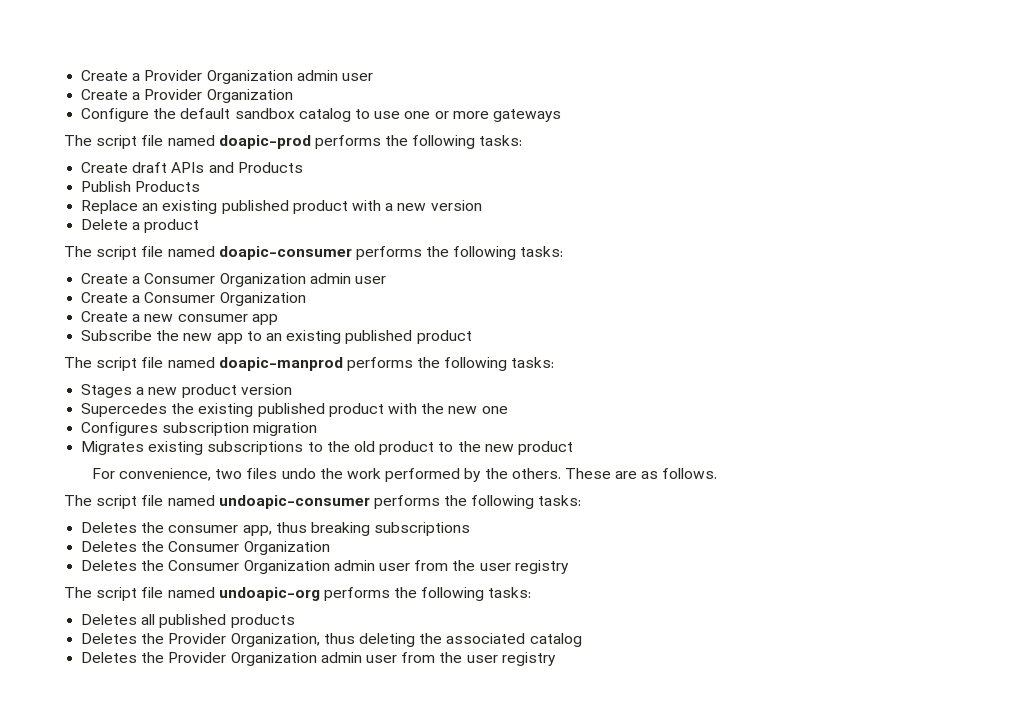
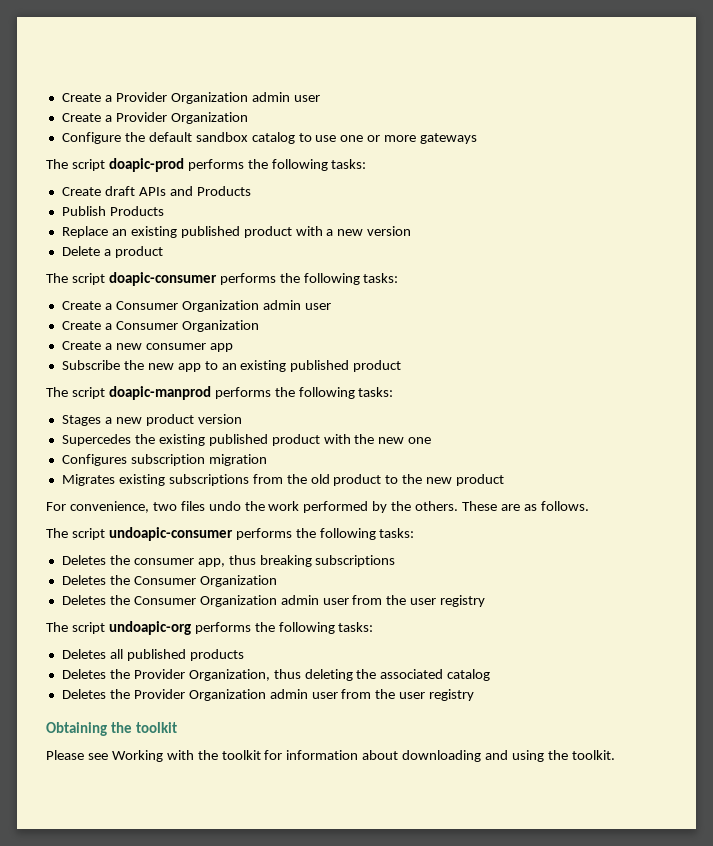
- The script file named doapic-prod performs the following tasks:
+ The script doapic-prod performs the following tasks:
- The script file named doapic-consumer performs the following tasks:
+ The script doapic-consumer performs the following tasks:
- The script file named doapic-manprod performs the following tasks:
+ The script doapic-manprod performs the following tasks:
- Migrates existing subscriptions to the old product to the new product
+ Migrates existing subscriptions from the old product to the new product
- The script file named undoapic-consumer performs the following tasks:
+ The script undoapic-consumer performs the following tasks:
- The script file named undoapic-org performs the following tasks:
+ The script undoapic-org performs the following tasks:
+ Obtaining the toolkit
+ Please see Working with the toolkit for information about downloading and using the toolkit.

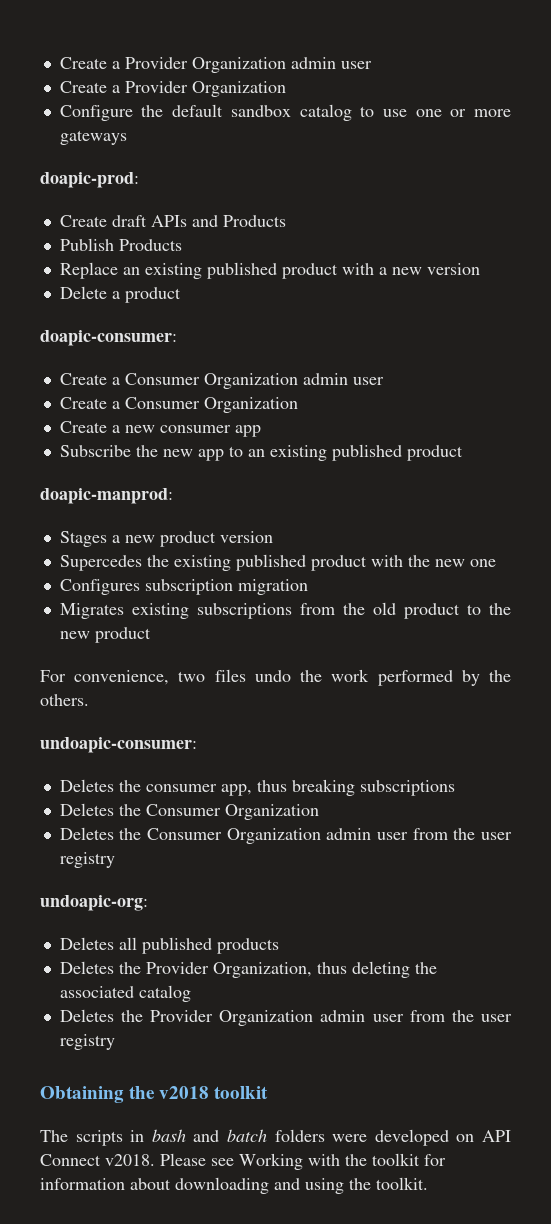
- The script doapic-prod performs the following tasks:
+ doapic-prod:
- The script doapic-consumer performs the following tasks:
+ doapic-consumer:
- The script doapic-manprod performs the following tasks:
+ doapic-manprod:
- For convenience, two files undo the work performed by the others. These are as follows.
- The script undoapic-consumer performs the following tasks:
+ For convenience, two files undo the work performed by the others.
+ undoapic-consumer:
- The script undoapic-org performs the following tasks:
+ undoapic-org:
- Obtaining the toolkit
+ Obtaining the v2018 toolkit
+ The scripts in bash and batch folders were developed on API Connect v2018.

